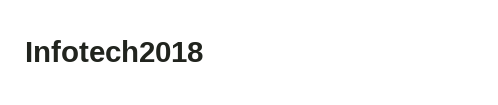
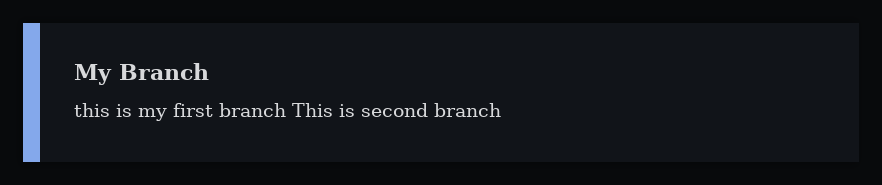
- Infotech2018
+ My Branch
+ this is my first branch This is second branch

